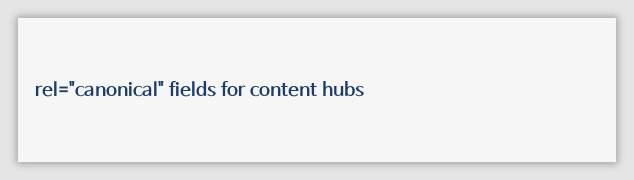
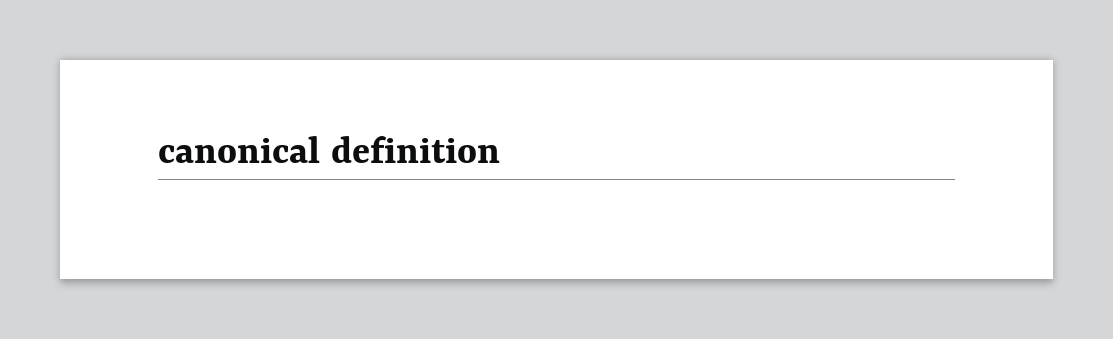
- rel="canonical" fields for content hubs
+ canonical definition

